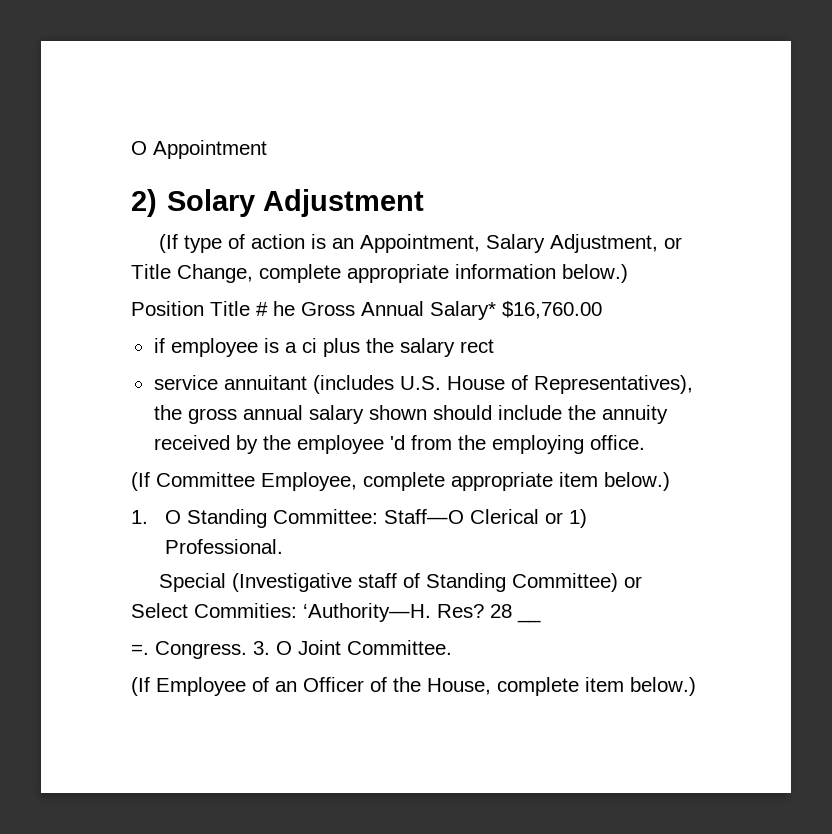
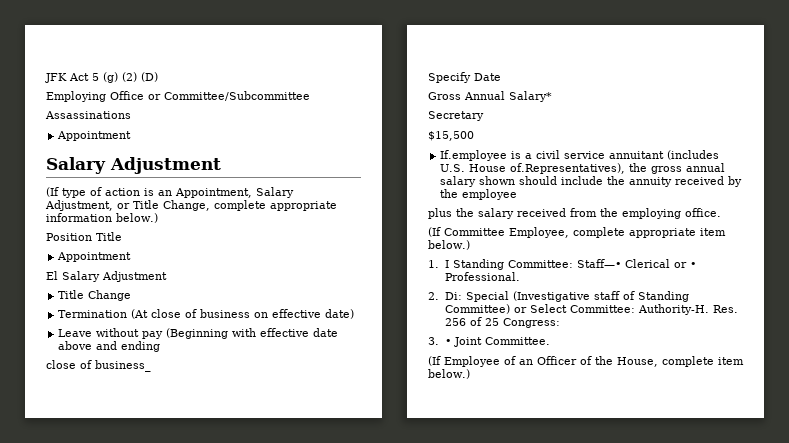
- O Appointment
- 2) Solary Adjustment
+ JFK Act 5 (g) (2) (D)
+ Employing Office or Committee/Subcommittee
+ Assassinations
+ Appointment
+ Salary Adjustment
- Position Title # he Gross Annual Salary* $16,760.00
- if employee is a ci plus the salary rect
- service annuitant (includes U.S. House of Representatives), the gross annual salary shown should include the annuity received by the employee 'd from the employing office.
+ Position Title
+ Appointment
+ El Salary Adjustment
+ Title Change
+ Termination (At close of business on effective date)
+ Leave without pay (Beginning with effective date above and ending
+ close of business_
+ Specify Date
+ Gross Annual Salary*
+ Secretary
+ $15,500
+ If.employee is a civil service annuitant (includes U.S. House of.Representatives), the gross annual salary shown should include the annuity received by the employee
+ plus the salary received from the employing office.
- 1. O Standing Committee: Staff—O Clerical or 1) Professional.
+ 1. I Standing Committee: Staff—• Clerical or • Professional.
- Special (Investigative staff of Standing Committee) or Select Commities: ‘Authority—H. Res? 28 __
- =. Congress. 3. O Joint Committee.
+ 2. Di: Special (Investigative staff of Standing Committee) or Select Committee: Authority-H. Res. 256 of 25 Congress:
+ 3. • Joint Committee.

